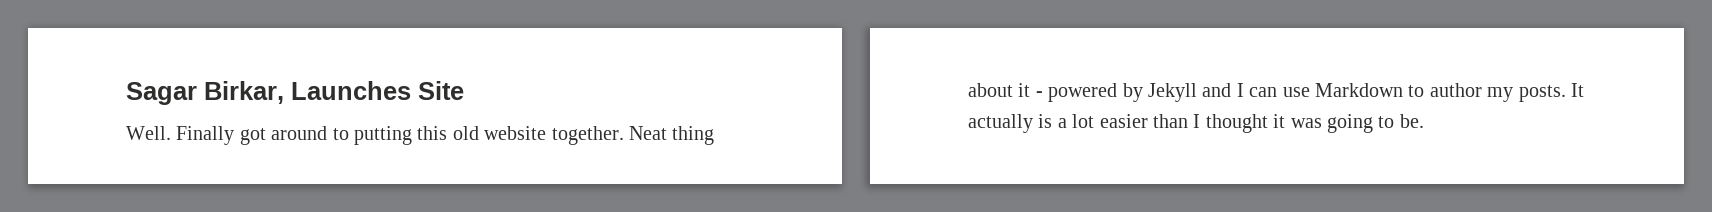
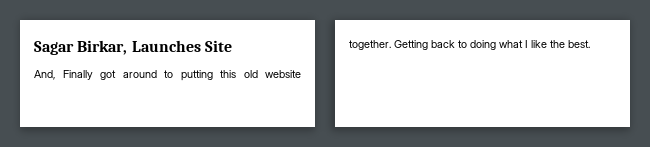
- Well. Finally got around to putting this old website together.
+ And, Finally got around to putting this old website together.
- Neat thing about it - powered by Jekyll and I can use Markdown to author my posts. It actually is a lot easier than I thought it was going to be.
+ Getting back to doing what I like the best.

